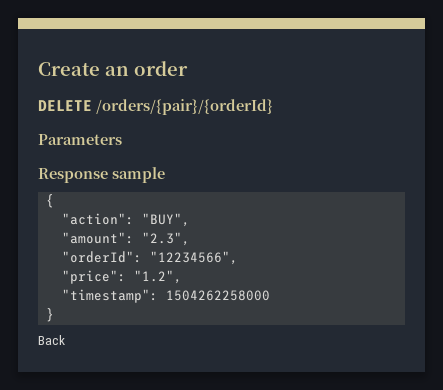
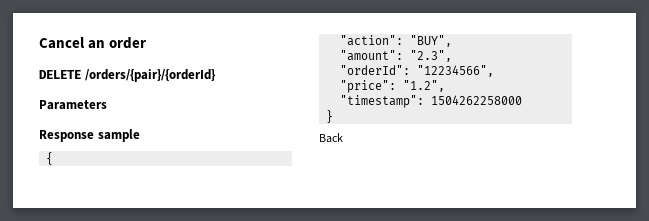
- Create an order
+ Cancel an order

